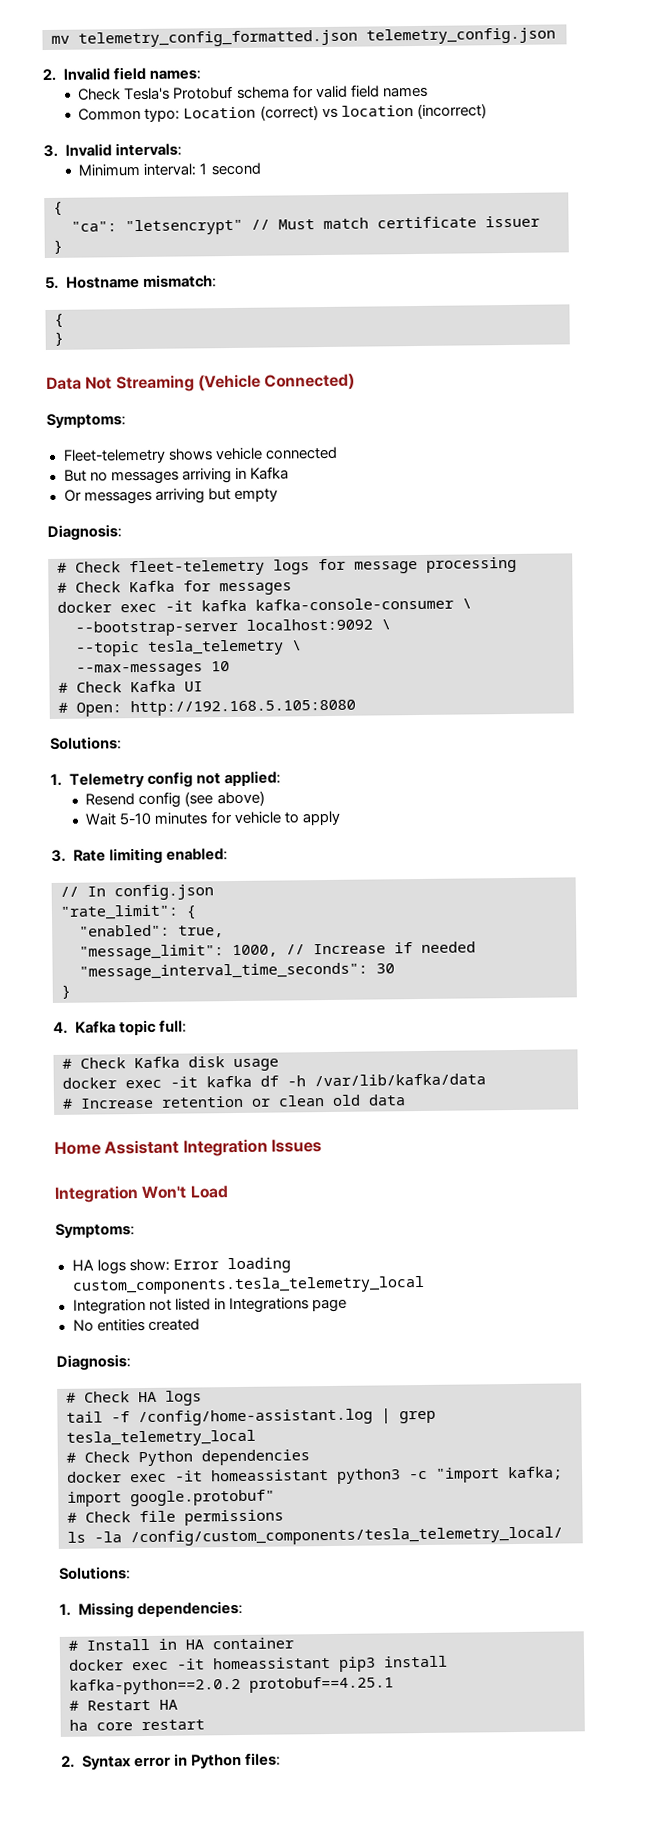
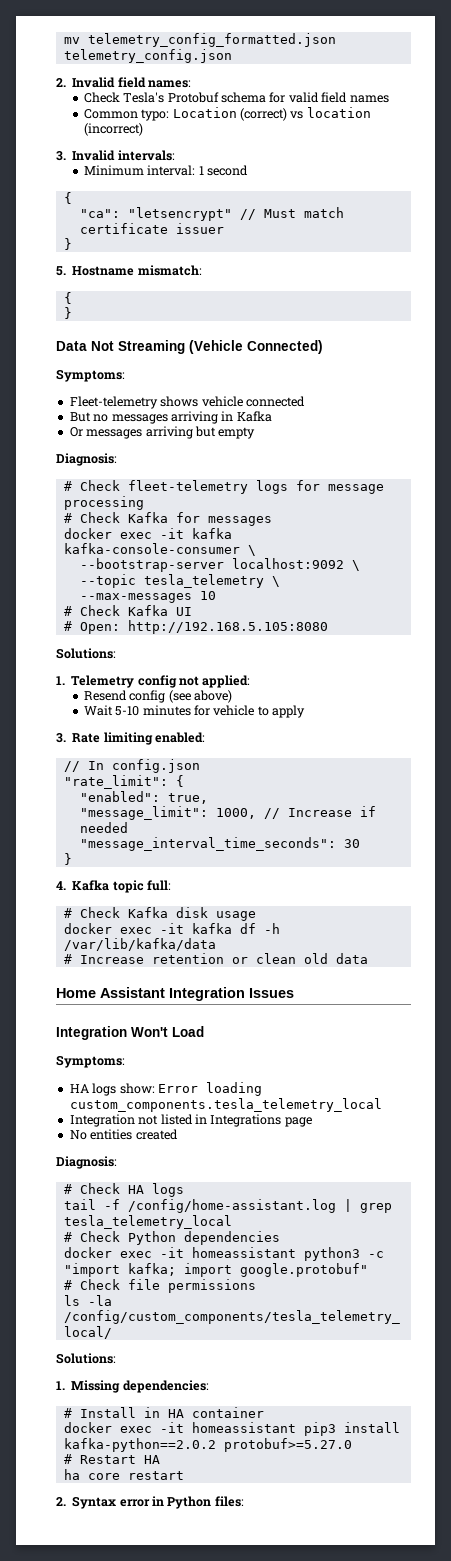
- docker exec -it homeassistant pip3 install kafka-python==2.0.2 protobuf==4.25.1
+ docker exec -it homeassistant pip3 install kafka-python==2.0.2 protobuf>=5.27.0

